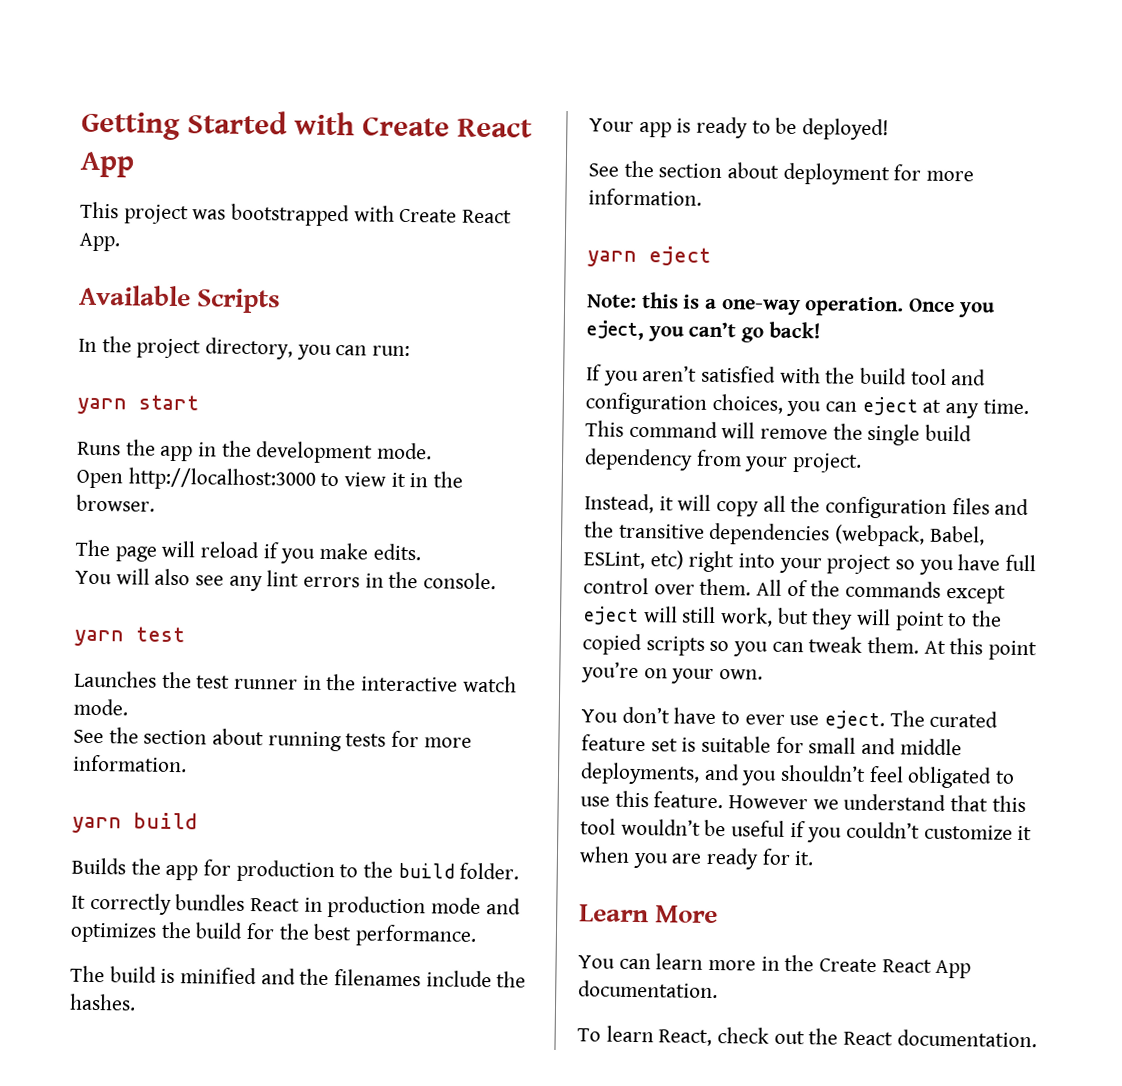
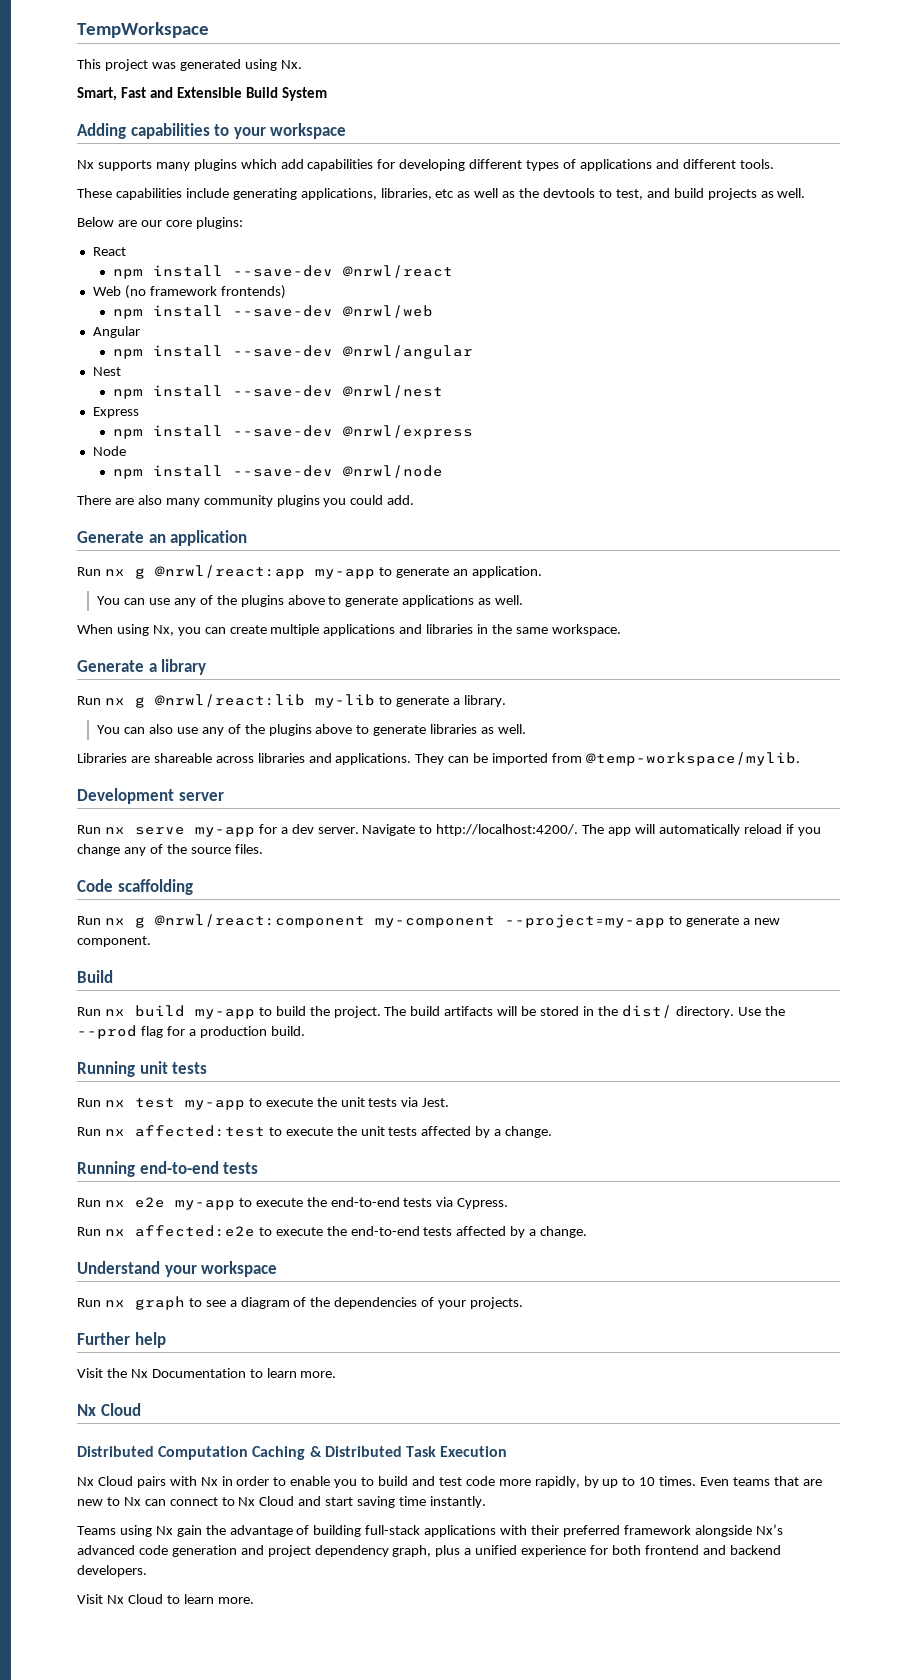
- Getting Started with Create React App
- This project was bootstrapped with Create React App.
- Available Scripts
- In the project directory, you can run:
- yarn start
- Runs the app in the development mode.
- Open http://localhost:3000 to view it in the browser.
- The page will reload if you make edits.
- You will also see any lint errors in the console.
- yarn test
- Launches the test runner in the interactive watch mode.
- See the section about running tests for more information.
- yarn build
- Builds the app for production to the build folder.
- It correctly bundles React in production mode and optimizes the build for the best performance.
- The build is minified and the filenames include the hashes.
- Your app is ready to be deployed!
- See the section about deployment for more information.
- yarn eject
- Note: this is a one-way operation. Once you eject, you can’t go back!
- If you aren’t satisfied with the build tool and configuration choices, you can eject at any time. This command will remove the single build dependency from your project.
- Instead, it will copy all the configuration files and the transitive dependencies (webpack, Babel, ESLint, etc) right into your project so you have full control over them. All of the commands except eject will still work, but they will point to the copied scripts so you can tweak them. At this point you’re on your own.
- You don’t have to ever use eject. The curated feature set is suitable for small and middle deployments, and you shouldn’t feel obligated to use this feature. However we understand that this tool wouldn’t be useful if you couldn’t customize it when you are ready for it.
- Learn More
- You can learn more in the Create React App documentation.
- To learn React, check out the React documentation.
+ TempWorkspace
+ This project was generated using Nx.
+ Smart, Fast and Extensible Build System
+ Adding capabilities to your workspace
+ Nx supports many plugins which add capabilities for developing different types of applications and different tools.
+ These capabilities include generating applications, libraries, etc as well as the devtools to test, and build projects as well.
+ Below are our core plugins:
+ React
+ npm install --save-dev @nrwl/react
+ Web (no framework frontends)
+ npm install --save-dev @nrwl/web
+ Angular
+ npm install --save-dev @nrwl/angular
+ Nest
+ npm install --save-dev @nrwl/nest
+ Express
+ npm install --save-dev @nrwl/express
+ Node
+ npm install --save-dev @nrwl/node
+ There are also many community plugins you could add.
+ Generate an application
+ Run nx g @nrwl/react:app my-app to generate an application.
+ You can use any of the plugins above to generate applications as well.
+ When using Nx, you can create multiple applications and libraries in the same workspace.
+ Generate a library
+ Run nx g @nrwl/react:lib my-lib to generate a library.
+ You can also use any of the plugins above to generate libraries as well.
+ Libraries are shareable across libraries and applications. They can be imported from @temp-workspace/mylib.
+ Development server
+ Run nx serve my-app for a dev server. Navigate to http://localhost:4200/. The app will automatically reload if you change any of the source files.
+ Code scaffolding
+ Run nx g @nrwl/react:component my-component --project=my-app to generate a new component.
+ Build
+ Run nx build my-app to build the project. The build artifacts will be stored in the dist/ directory. Use the --prod flag for a production build.
+ Running unit tests
+ Run nx test my-app to execute the unit tests via Jest.
+ Run nx affected:test to execute the unit tests affected by a change.
+ Running end-to-end tests
+ Run nx e2e my-app to execute the end-to-end tests via Cypress.
+ Run nx affected:e2e to execute the end-to-end tests affected by a change.
+ Understand your workspace
+ Run nx graph to see a diagram of the dependencies of your projects.
+ Further help
+ Visit the Nx Documentation to learn more.
+ Nx Cloud
+ Distributed Computation Caching & Distributed Task Execution
+ Nx Cloud pairs with Nx in order to enable you to build and test code more rapidly, by up to 10 times. Even teams that are new to Nx can connect to Nx Cloud and start saving time instantly.
+ Teams using Nx gain the advantage of building full-stack applications with their preferred framework alongside Nx’s advanced code generation and project dependency graph, plus a unified experience for both frontend and backend developers.
+ Visit Nx Cloud to learn more.

